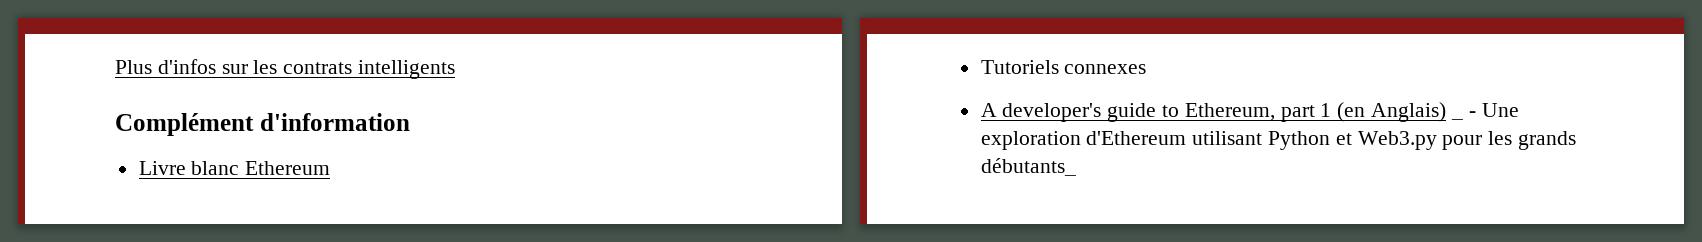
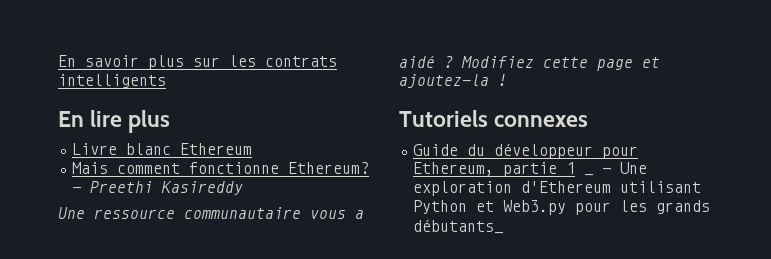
- Plus d'infos sur les contrats intelligents
+ En savoir plus sur les contrats intelligents
- Complément d'information
+ En lire plus
+ Mais comment fonctionne Ethereum? - Preethi Kasireddy
+ Une ressource communautaire vous a aidé ? Modifiez cette page et ajoutez-la !
  Tutoriels connexes
- A developer's guide to Ethereum, part 1 (en Anglais) _ - Une exploration d'Ethereum utilisant Python et Web3.py pour les grands débutants_
+ Guide du développeur pour Ethereum, partie 1 _ - Une exploration d'Ethereum utilisant Python et Web3.py pour les grands débutants_

